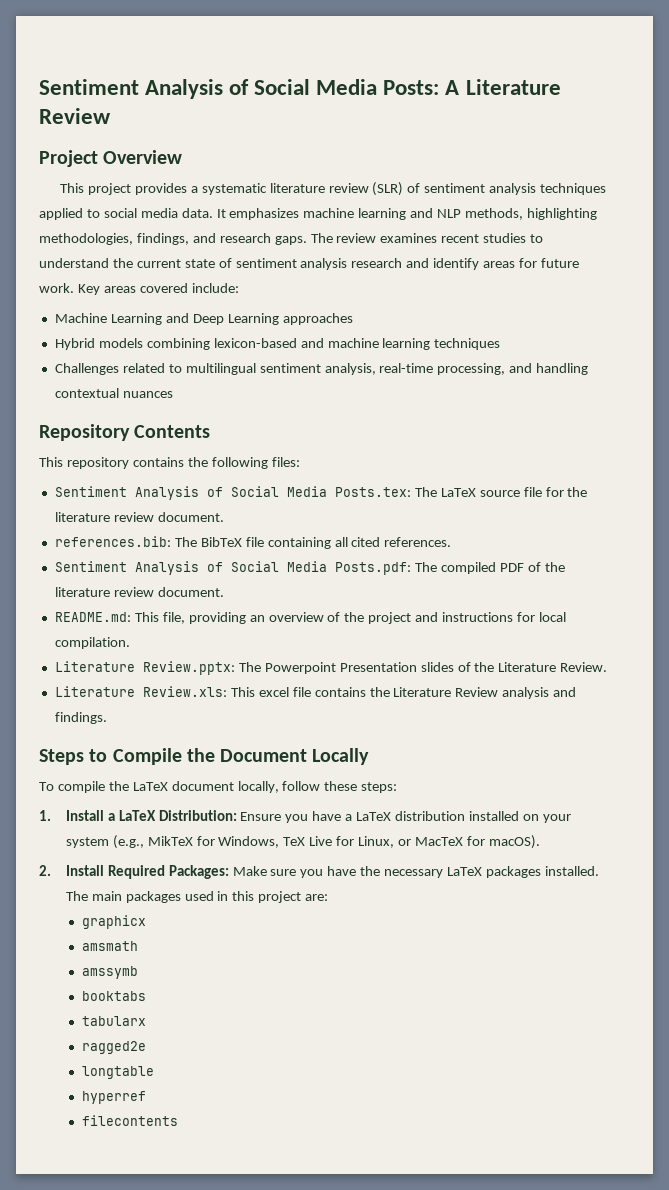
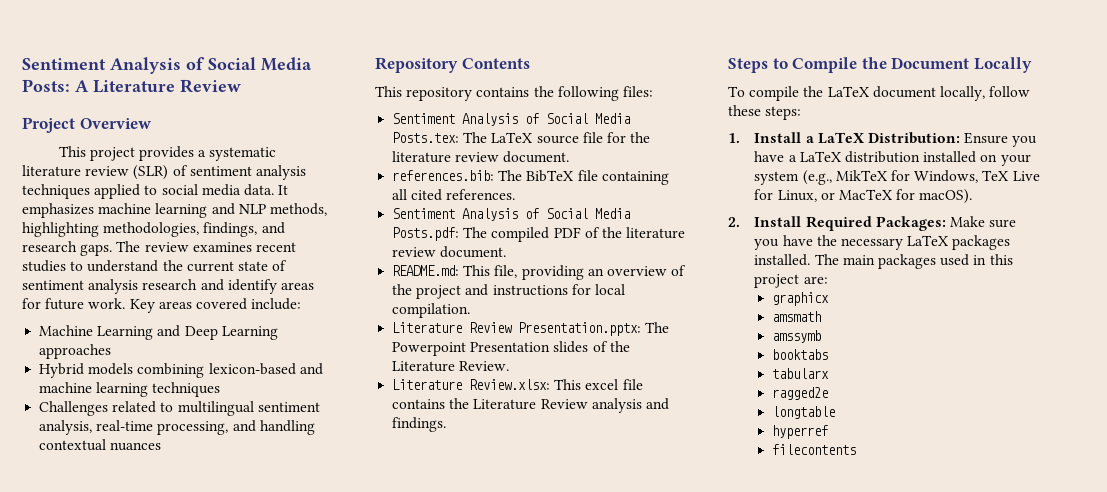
- Literature Review.pptx: The Powerpoint Presentation slides of the Literature Review.
+ Literature Review Presentation.pptx: The Powerpoint Presentation slides of the Literature Review.
- Literature Review.xls: This excel file contains the Literature Review analysis and findings.
+ Literature Review.xlsx: This excel file contains the Literature Review analysis and findings.

